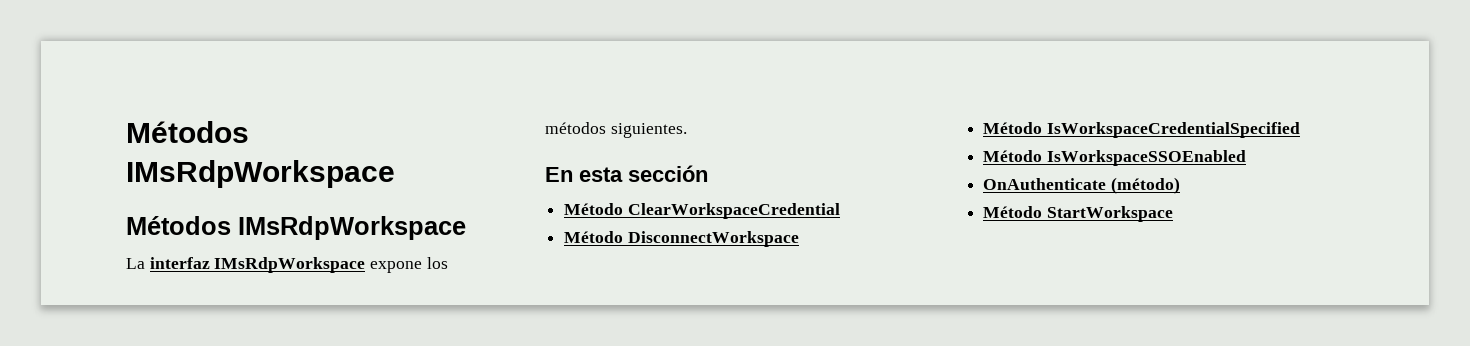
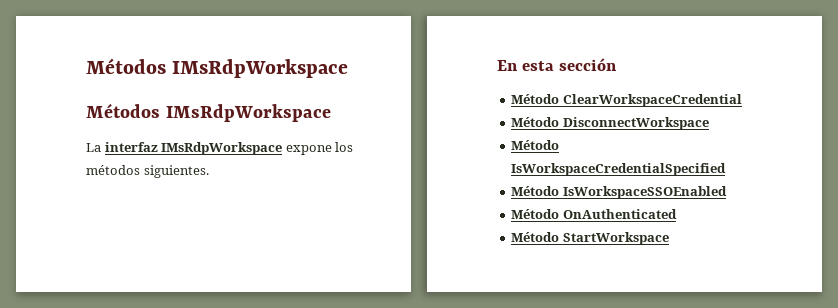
- OnAuthenticate (método)
+ Método OnAuthenticated

